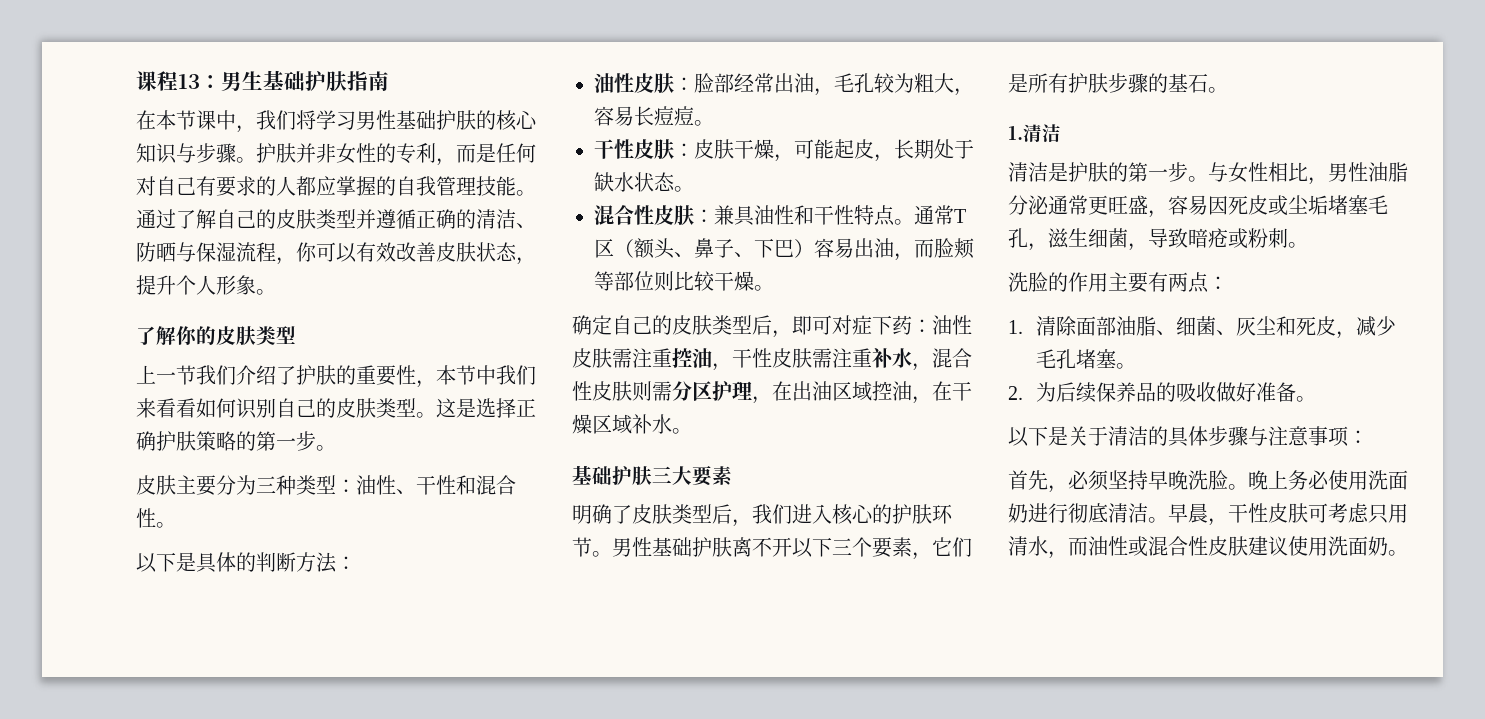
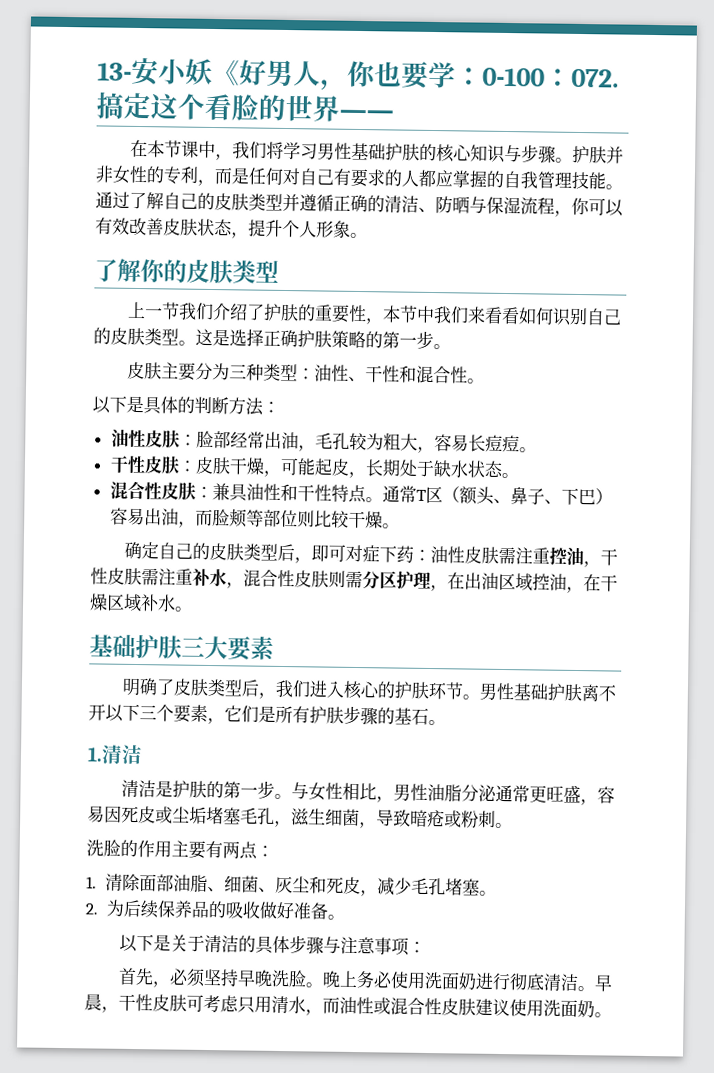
- 课程13：男生基础护肤指南
+ 13-安小妖《好男人，你也要学：0-100：072.搞定这个看脸的世界——

